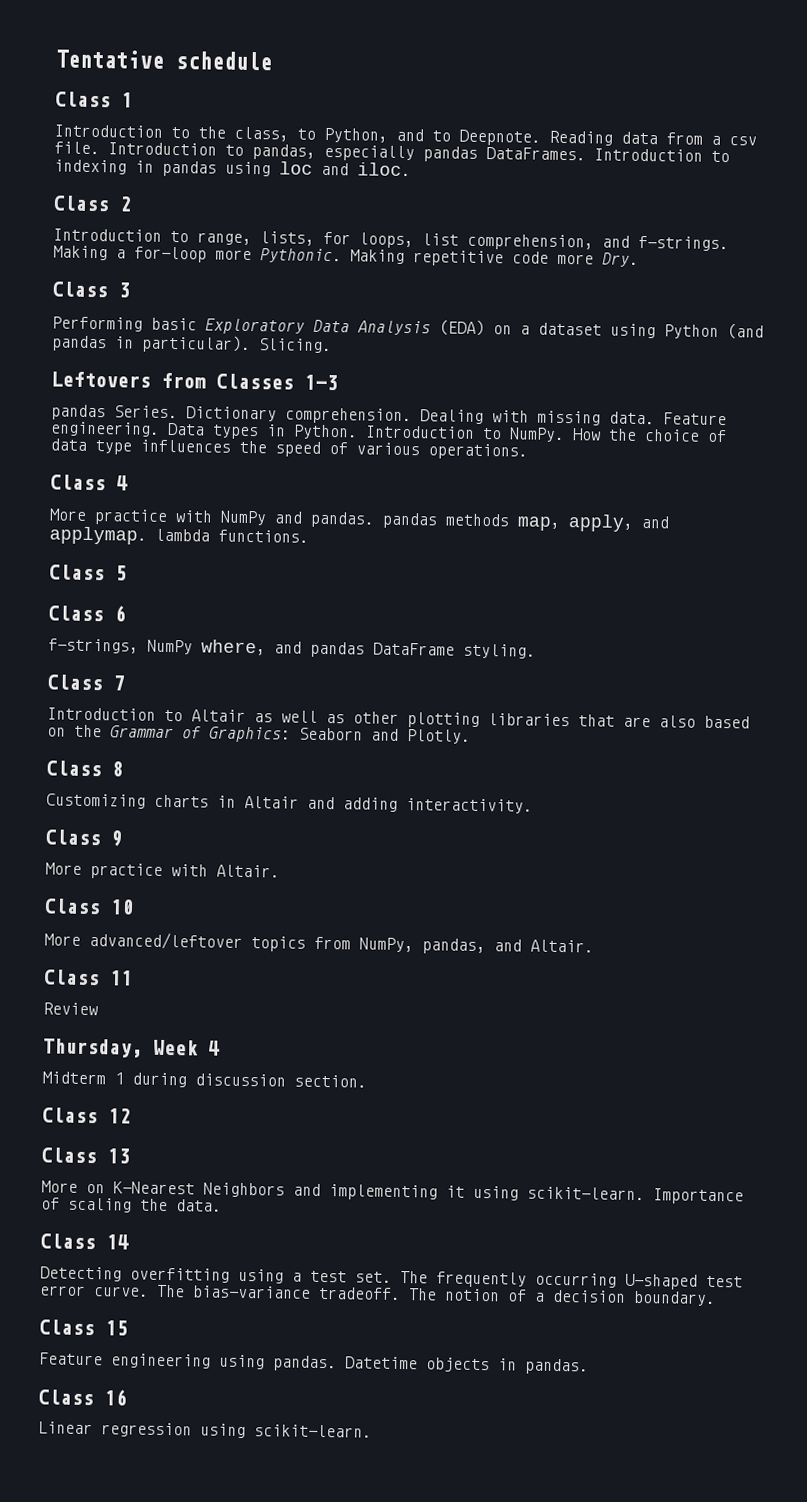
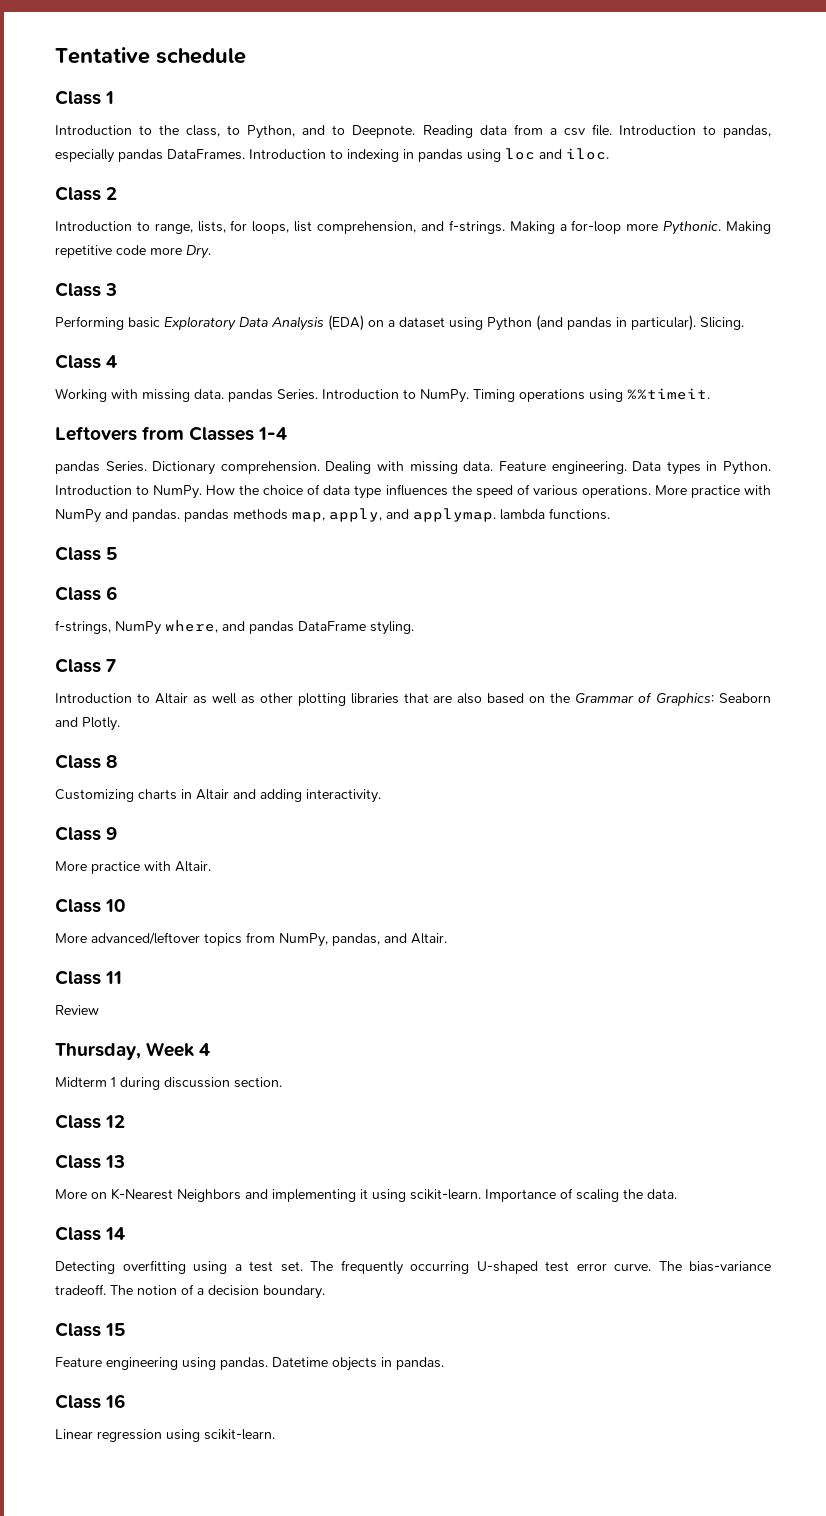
+ Class 4
+ Working with missing data. pandas Series. Introduction to NumPy. Timing operations using %%timeit.
- Leftovers from Classes 1-3
+ Leftovers from Classes 1-4
- How the choice of data type influences the speed of various operations.
- Class 4
- More practice with NumPy and pandas. pandas methods map, apply, and applymap. lambda functions.
+ How the choice of data type influences the speed of various operations. More practice with NumPy and pandas. pandas methods map, apply, and applymap. lambda functions.

